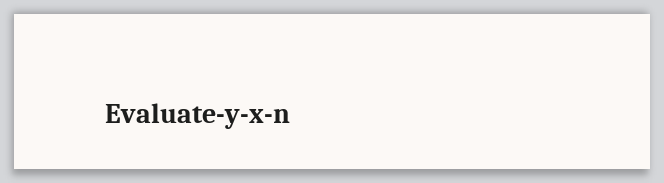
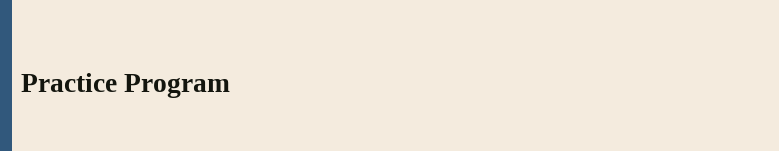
- Evaluate-y-x-n
+ Practice Program

